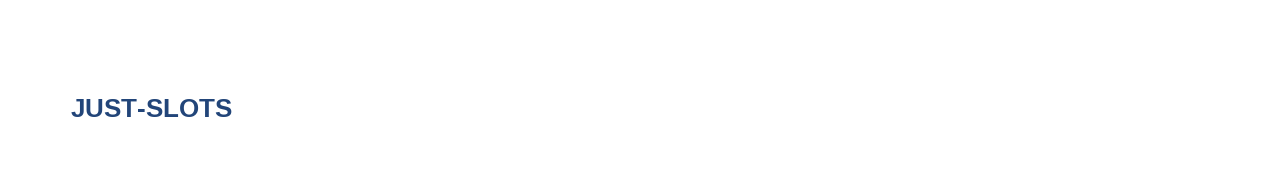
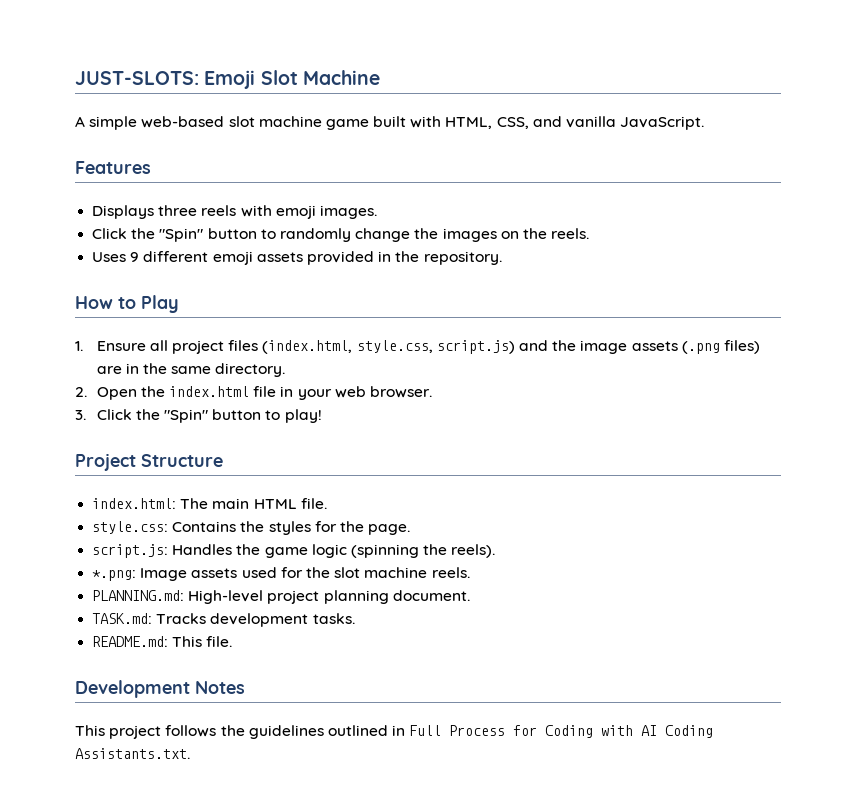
- JUST-SLOTS
+ JUST-SLOTS: Emoji Slot Machine
+ A simple web-based slot machine game built with HTML, CSS, and vanilla JavaScript.
+ Features
+ Displays three reels with emoji images.
+ Click the "Spin" button to randomly change the images on the reels.
+ Uses 9 different emoji assets provided in the repository.
+ How to Play
+ 1. Ensure all project files (index.html, style.css, script.js) and the image assets (.png files) are in the same directory.
+ 2. Open the index.html file in your web browser.
+ 3. Click the "Spin" button to play!
+ Project Structure
+ index.html: The main HTML file.
+ style.css: Contains the styles for the page.
+ script.js: Handles the game logic (spinning the reels).
+ *.png: Image assets used for the slot machine reels.
+ PLANNING.md: High-level project planning document.
+ TASK.md: Tracks development tasks.
+ README.md: This file.
+ Development Notes
+ This project follows the guidelines outlined in Full Process for Coding with AI Coding Assistants.txt.

